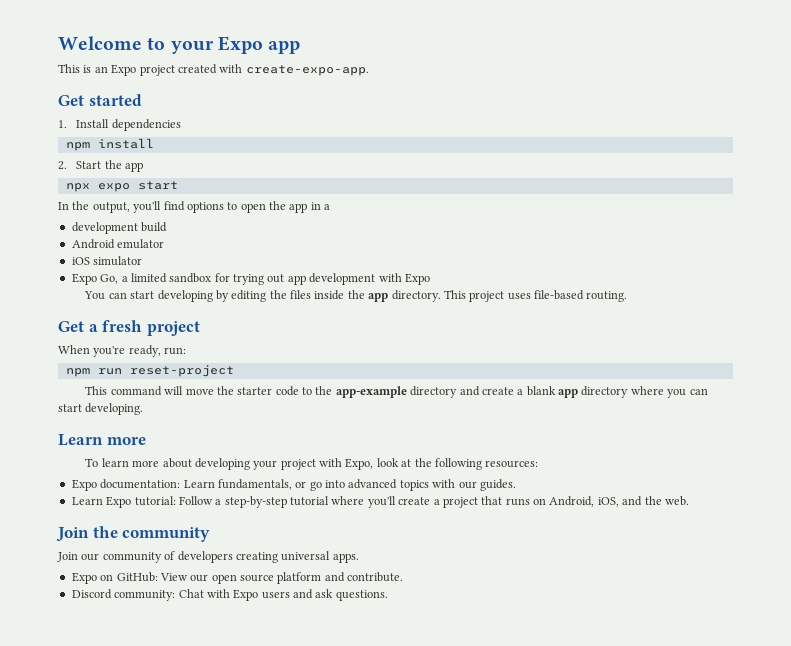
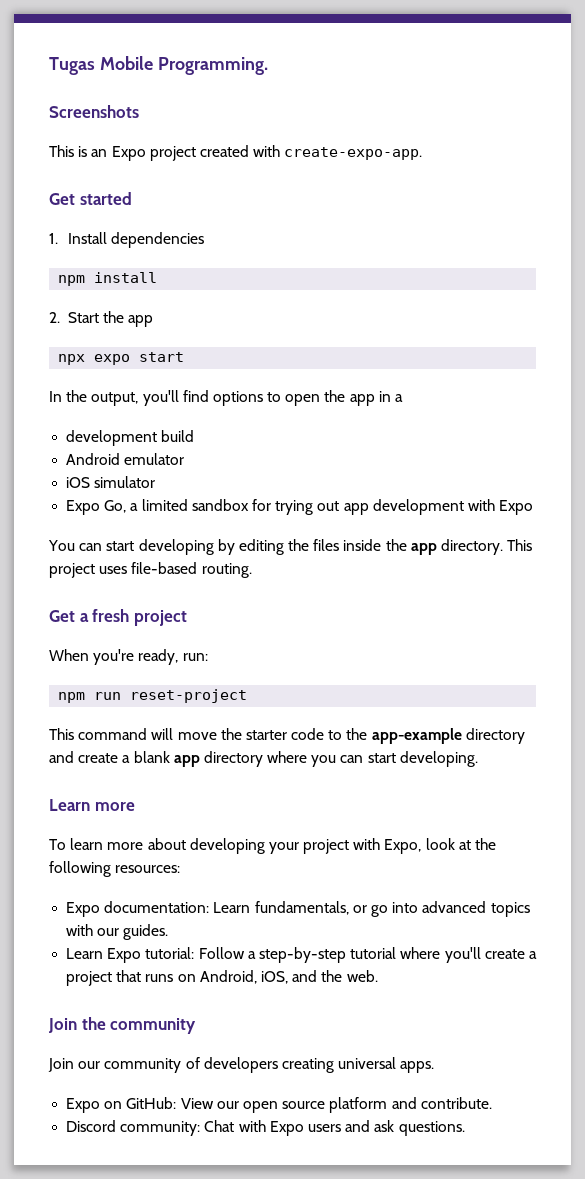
- Welcome to your Expo app
+ Tugas Mobile Programming.
+ Screenshots

